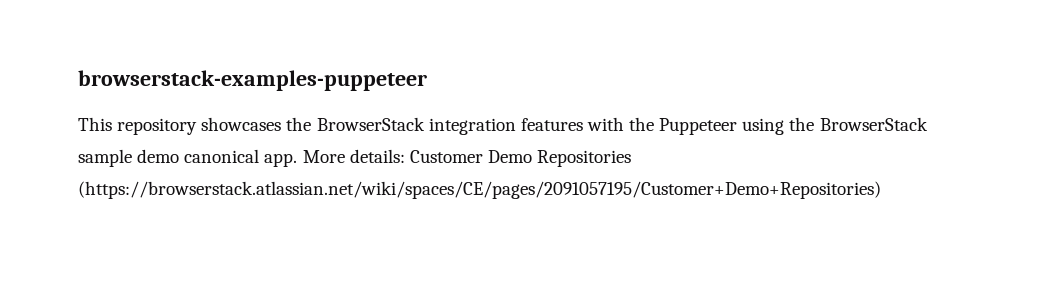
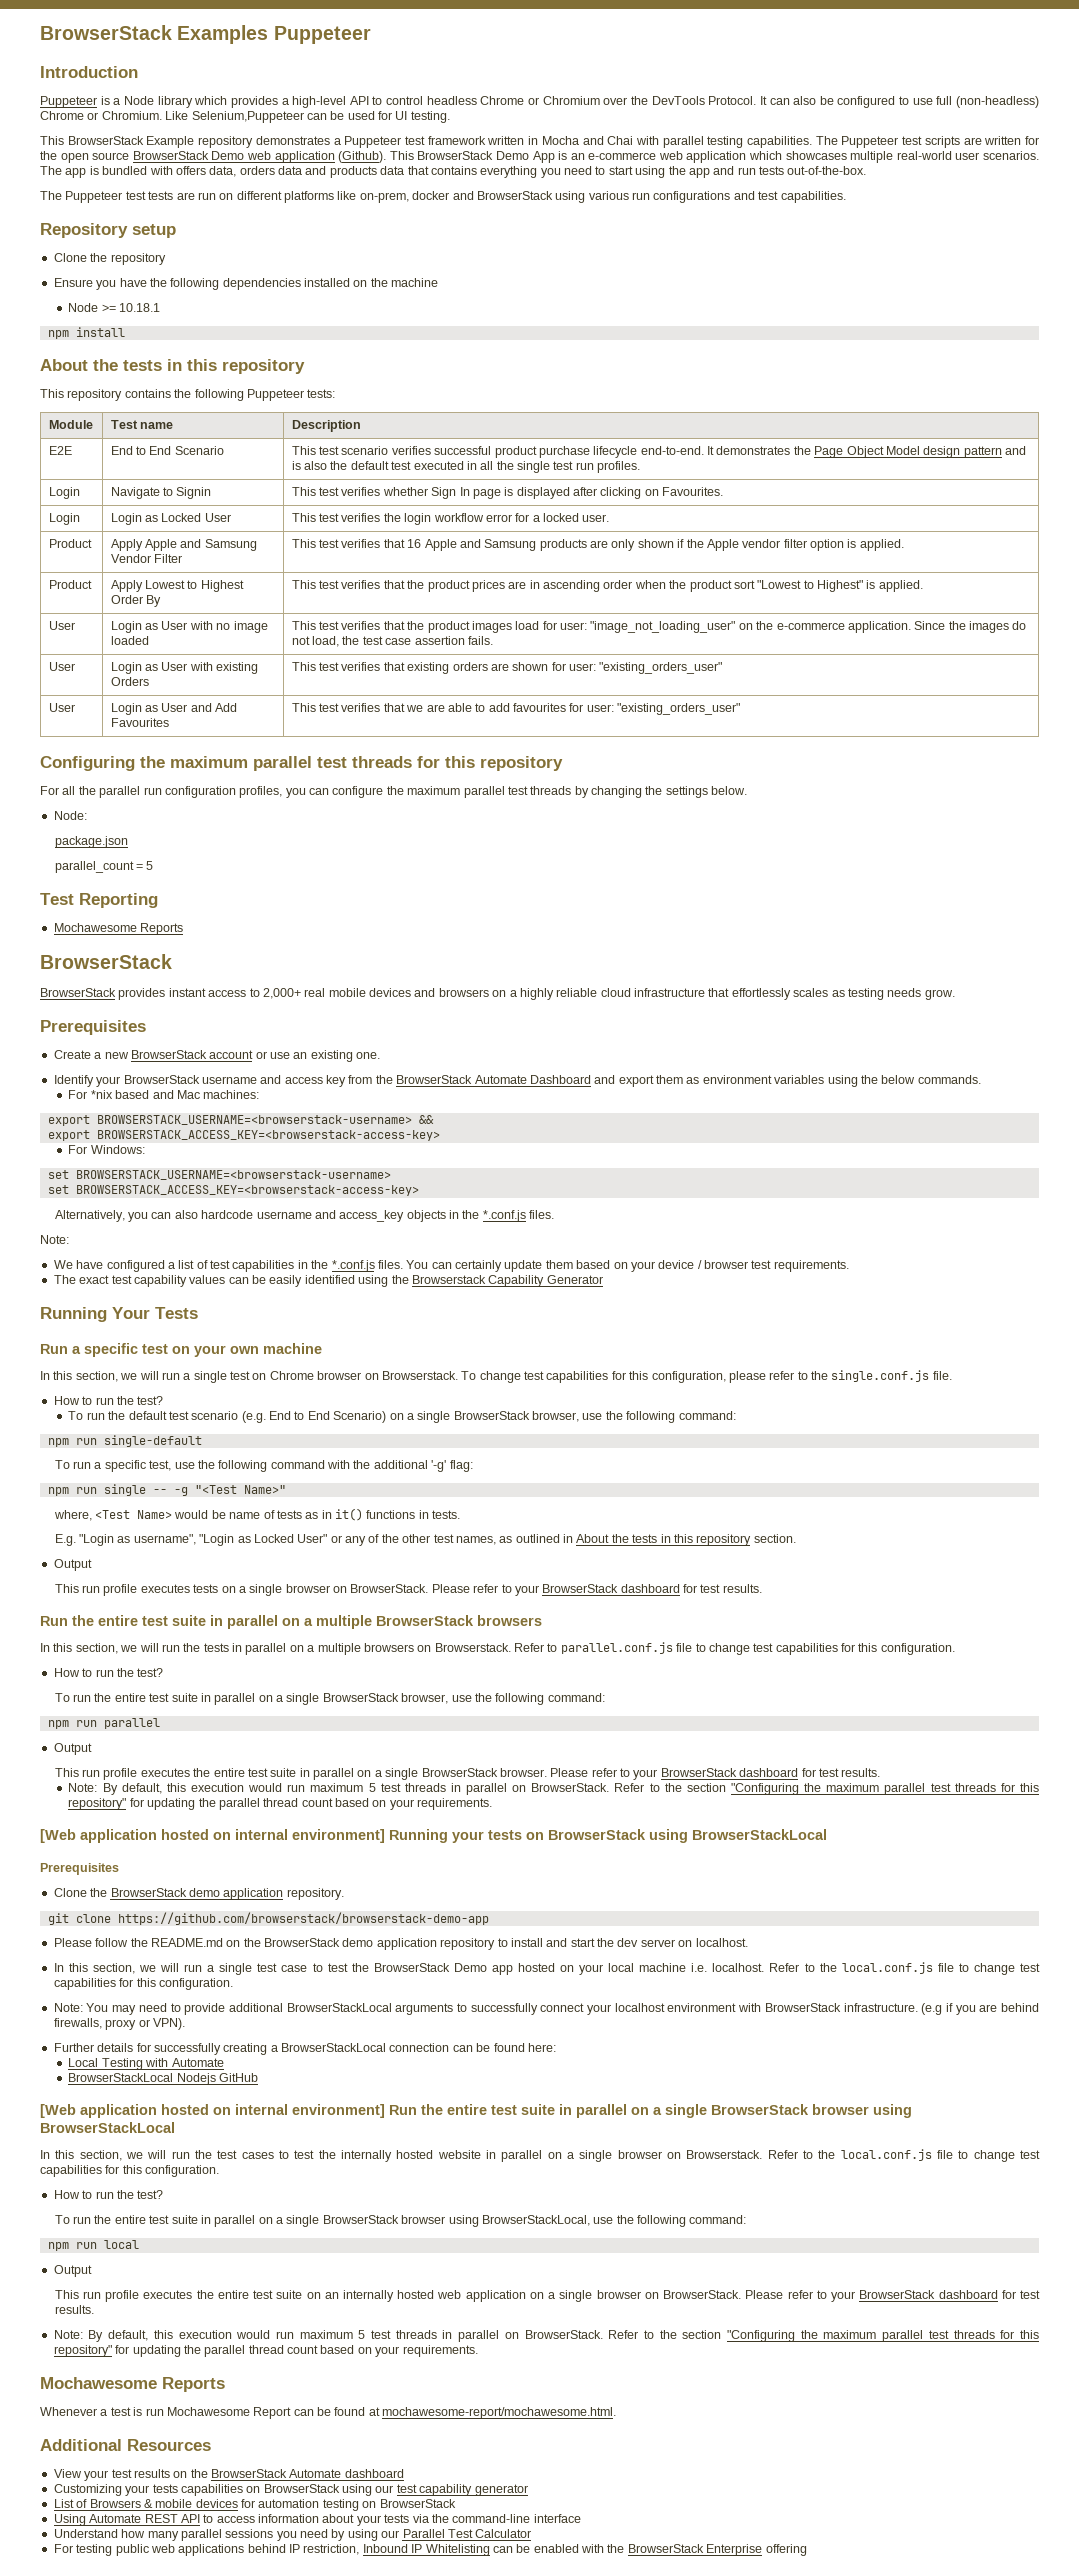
- browserstack-examples-puppeteer
- This repository showcases the BrowserStack integration features with the Puppeteer using the BrowserStack sample demo canonical app. More details: Customer Demo Repositories (https://browserstack.atlassian.net/wiki/spaces/CE/pages/2091057195/Customer+Demo+Repositories)
+ BrowserStack Examples Puppeteer
+ Introduction
+ Puppeteer is a Node library which provides a high-level API to control headless Chrome or Chromium over the DevTools Protocol. It can also be configured to use full (non-headless) Chrome or Chromium. Like Selenium,Puppeteer can be used for UI testing.
+ This BrowserStack Example repository demonstrates a Puppeteer test framework written in Mocha and Chai with parallel testing capabilities. The Puppeteer test scripts are written for the open source BrowserStack Demo web application (Github). This BrowserStack Demo App is an e-commerce web application which showcases multiple real-world user scenarios. The app is bundled with offers data, orders data and products data that contains everything you need to start using the app and run tests out-of-the-box.
+ The Puppeteer test tests are run on different platforms like on-prem, docker and BrowserStack using various run configurations and test capabilities.
+ Repository setup
+ Clone the repository
+ Ensure you have the following dependencies installed on the machine
+ Node >= 10.18.1
+ npm install
+ About the tests in this repository
+ This repository contains the following Puppeteer tests:
+ Module | Test name | Description
+ E2E | End to End Scenario | This test scenario verifies successful product purchase lifecycle end-to-end. It demonstrates the Page Object Model design pattern and is also the default test executed in all the single test run profiles.
+ Login | Navigate to Signin | This test verifies whether Sign In page is displayed after clicking on Favourites.
+ Login | Login as Locked User | This test verifies the login workflow error for a locked user.
+ Product | Apply Apple and Samsung Vendor Filter | This test verifies that 16 Apple and Samsung products are only shown if the Apple vendor filter option is applied.
+ Product | Apply Lowest to Highest Order By | This test verifies that the product prices are in ascending order when the product sort "Lowest to Highest" is applied.
+ User | Login as User with no image loaded | This test verifies that the product images load for user: "image_not_loading_user" on the e-commerce application. Since the images do not load, the test case assertion fails.
+ User | Login as User with existing Orders | This test verifies that existing orders are shown for user: "existing_orders_user"
+ User | Login as User and Add Favourites | This test verifies that we are able to add favourites for user: "existing_orders_user"
+ Configuring the maximum parallel test threads for this repository
+ For all the parallel run configuration profiles, you can configure the maximum parallel test threads by changing the settings below.
+ Node:
+ package.json
+ parallel_count = 5
+ Test Reporting
+ Mochawesome Reports
+ BrowserStack
+ BrowserStack provides instant access to 2,000+ real mobile devices and browsers on a highly reliable cloud infrastructure that effortlessly scales as testing needs grow.
+ Prerequisites
+ Create a new BrowserStack account or use an existing one.
+ Identify your BrowserStack username and access key from the BrowserStack Automate Dashboard and export them as environment variables using the below commands.
+ For *nix based and Mac machines:
+ export BROWSERSTACK_USERNAME=<browserstack-username> &&
+ export BROWSERSTACK_ACCESS_KEY=<browserstack-access-key>
+ For Windows:
+ set BROWSERSTACK_USERNAME=<browserstack-username>
+ set BROWSERSTACK_ACCESS_KEY=<browserstack-access-key>
+ Alternatively, you can also hardcode username and access_key objects in the *.conf.js files.
+ Note:
+ We have configured a list of test capabilities in the *.conf.js files. You can certainly update them based on your device / browser test requirements.
+ The exact test capability values can be easily identified using the Browserstack Capability Generator
+ Running Your Tests
+ Run a specific test on your own machine
+ In this section, we will run a single test on Chrome browser on Browserstack. To change test capabilities for this configuration, please refer to the single.conf.js file.
+ How to run the test?
+ To run the default test scenario (e.g. End to End Scenario) on a single BrowserStack browser, use the following command:
+ npm run single-default
+ To run a specific test, use the following command with the additional '-g' flag:
+ npm run single -- -g "<Test Name>"
+ where, <Test Name> would be name of tests as in it() functions in tests.
+ E.g. "Login as username", "Login as Locked User" or any of the other test names, as outlined in About the tests in this repository section.
+ Output
+ This run profile executes tests on a single browser on BrowserStack. Please refer to your BrowserStack dashboard for test results.
+ Run the entire test suite in parallel on a multiple BrowserStack browsers
+ In this section, we will run the tests in parallel on a multiple browsers on Browserstack. Refer to parallel.conf.js file to change test capabilities for this configuration.
+ How to run the test?
+ To run the entire test suite in parallel on a single BrowserStack browser, use the following command:
+ npm run parallel
+ Output
+ This run profile executes the entire test suite in parallel on a single BrowserStack browser. Please refer to your BrowserStack dashboard for test results.
+ Note: By default, this execution would run maximum 5 test threads in parallel on BrowserStack. Refer to the section "Configuring the maximum parallel test threads for this repository" for updating the parallel thread count based on your requirements.
+ [Web application hosted on internal environment] Running your tests on BrowserStack using BrowserStackLocal
+ Prerequisites
+ Clone the BrowserStack demo application repository.
+ git clone https://github.com/browserstack/browserstack-demo-app
+ Please follow the README.md on the BrowserStack demo application repository to install and start the dev server on localhost.
+ In this section, we will run a single test case to test the BrowserStack Demo app hosted on your local machine i.e. localhost. Refer to the local.conf.js file to change test capabilities for this configuration.
+ Note: You may need to provide additional BrowserStackLocal arguments to successfully connect your localhost environment with BrowserStack infrastructure. (e.g if you are behind firewalls, proxy or VPN).
+ Further details for successfully creating a BrowserStackLocal connection can be found here:
+ Local Testing with Automate
+ BrowserStackLocal Nodejs GitHub
+ [Web application hosted on internal environment] Run the entire test suite in parallel on a single BrowserStack browser using BrowserStackLocal
+ In this section, we will run the test cases to test the internally hosted website in parallel on a single browser on Browserstack. Refer to the local.conf.js file to change test capabilities for this configuration.
+ How to run the test?
+ To run the entire test suite in parallel on a single BrowserStack browser using BrowserStackLocal, use the following command:
+ npm run local
+ Output
+ This run profile executes the entire test suite on an internally hosted web application on a single browser on BrowserStack. Please refer to your BrowserStack dashboard for test results.
+ Note: By default, this execution would run maximum 5 test threads in parallel on BrowserStack. Refer to the section "Configuring the maximum parallel test threads for this repository" for updating the parallel thread count based on your requirements.
+ Mochawesome Reports
+ Whenever a test is run Mochawesome Report can be found at mochawesome-report/mochawesome.html.
+ Additional Resources
+ View your test results on the BrowserStack Automate dashboard
+ Customizing your tests capabilities on BrowserStack using our test capability generator
+ List of Browsers & mobile devices for automation testing on BrowserStack
+ Using Automate REST API to access information about your tests via the command-line interface
+ Understand how many parallel sessions you need by using our Parallel Test Calculator
+ For testing public web applications behind IP restriction, Inbound IP Whitelisting can be enabled with the BrowserStack Enterprise offering

